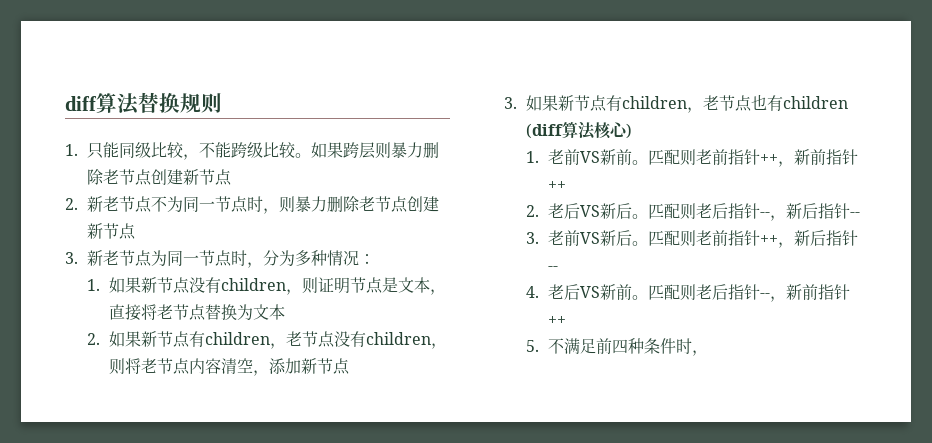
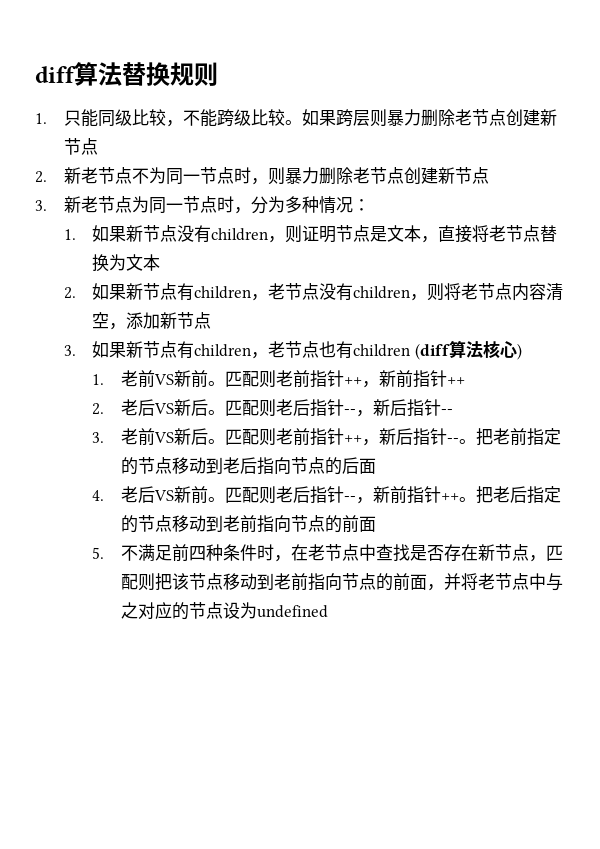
- 匹配则老前指针++，新后指针--
+ 匹配则老前指针++，新后指针--。把老前指定的节点移动到老后指向节点的后面
- 匹配则老后指针--，新前指针++
+ 匹配则老后指针--，新前指针++。把老后指定的节点移动到老前指向节点的前面
- 5.不满足前四种条件时，
+ 5.不满足前四种条件时，在老节点中查找是否存在新节点，匹配则把该节点移动到老前指向节点的前面，并将老节点中与之对应的节点设为undefined

